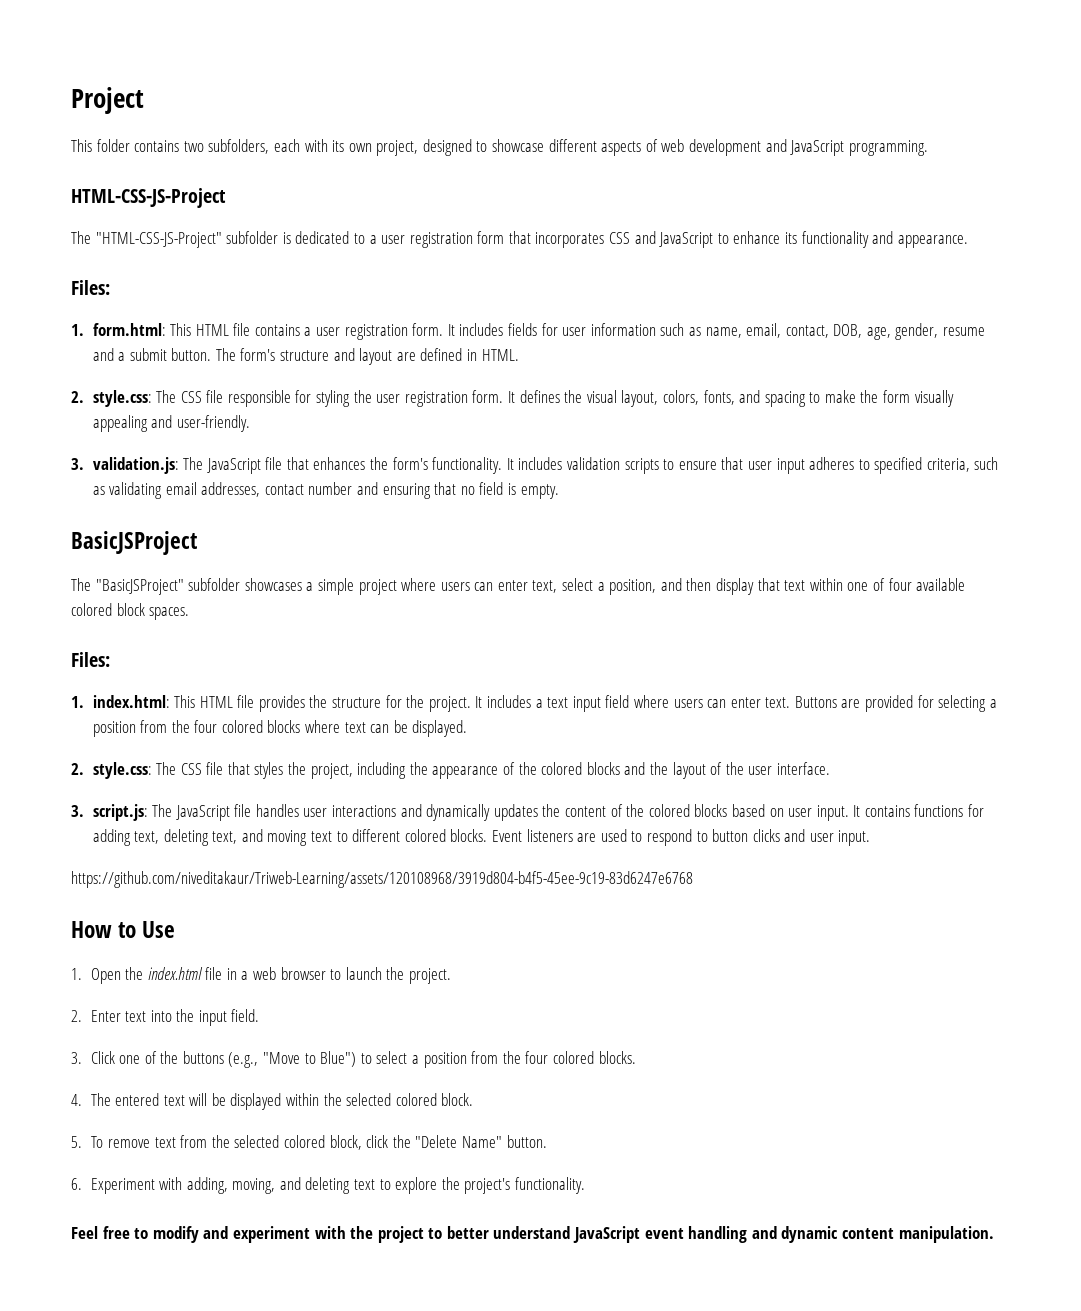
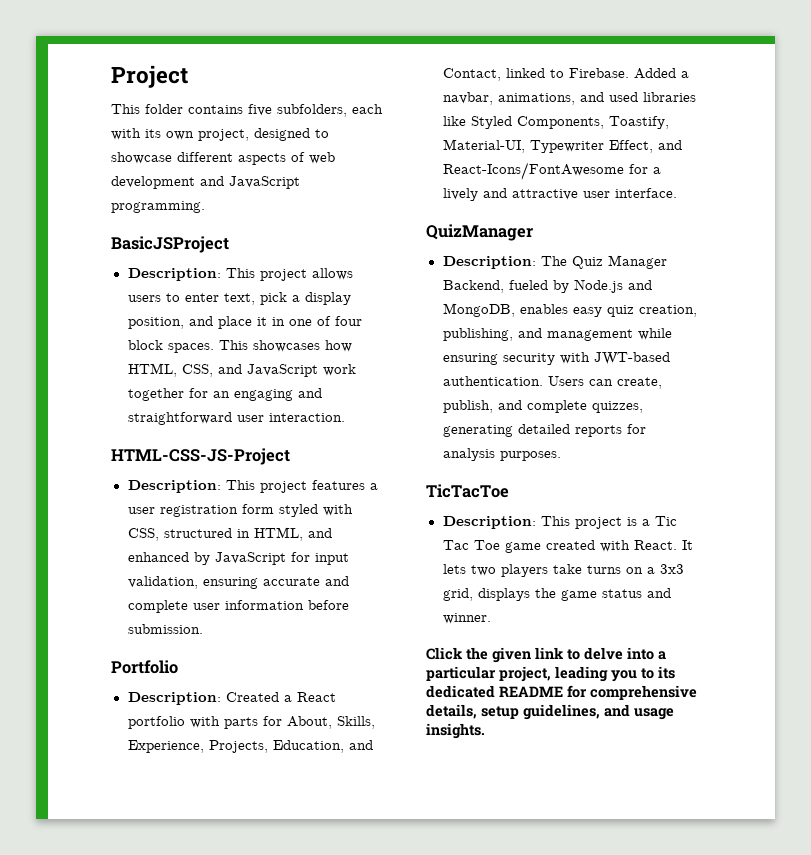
- This folder contains two subfolders, each with its own project, designed to showcase different aspects of web development and JavaScript programming.
+ This folder contains five subfolders, each with its own project, designed to showcase different aspects of web development and JavaScript programming.
+ BasicJSProject
+ Description: This project allows users to enter text, pick a display position, and place it in one of four block spaces. This showcases how HTML, CSS, and JavaScript work together for an engaging and straightforward user interaction.
  HTML-CSS-JS-Project
- The "HTML-CSS-JS-Project" subfolder is dedicated to a user registration form that incorporates CSS and JavaScript to enhance its functionality and appearance.
- Files:
- 1. form.html: This HTML file contains a user registration form. It includes fields for user information such as name, email, contact, DOB, age, gender, resume and a submit button. The form's structure and layout are defined in HTML.
- 2. style.css: The CSS file responsible for styling the user registration form. It defines the visual layout, colors, fonts, and spacing to make the form visually appealing and user-friendly.
- 3. validation.js: The JavaScript file that enhances the form's functionality. It includes validation scripts to ensure that user input adheres to specified criteria, such as validating email addresses, contact number and ensuring that no field is empty.
- BasicJSProject
- The "BasicJSProject" subfolder showcases a simple project where users can enter text, select a position, and then display that text within one of four available colored block spaces.
- Files:
- 1. index.html: This HTML file provides the structure for the project. It includes a text input field where users can enter text. Buttons are provided for selecting a position from the four colored blocks where text can be displayed.
- 2. style.css: The CSS file that styles the project, including the appearance of the colored blocks and the layout of the user interface.
- 3. script.js: The JavaScript file handles user interactions and dynamically updates the content of the colored blocks based on user input. It contains functions for adding text, deleting text, and moving text to different colored blocks. Event listeners are used to respond to button clicks and user input.
- https://github.com/niveditakaur/Triweb-Learning/assets/120108968/3919d804-b4f5-45ee-9c19-83d6247e6768
- How to Use
- 1. Open the index.html file in a web browser to launch the project.
- 2. Enter text into the input field.
- 3. Click one of the buttons (e.g., "Move to Blue") to select a position from the four colored blocks.
- 4. The entered text will be displayed within the selected colored block.
- 5. To remove text from the selected colored block, click the "Delete Name" button.
- 6. Experiment with adding, moving, and deleting text to explore the project's functionality.
- Feel free to modify and experiment with the project to better understand JavaScript event handling and dynamic content manipulation.
+ Description: This project features a user registration form styled with CSS, structured in HTML, and enhanced by JavaScript for input validation, ensuring accurate and complete user information before submission.
+ Portfolio
+ Description: Created a React portfolio with parts for About, Skills, Experience, Projects, Education, and Contact, linked to Firebase. Added a navbar, animations, and used libraries like Styled Components, Toastify, Material-UI, Typewriter Effect, and React-Icons/FontAwesome for a lively and attractive user interface.
+ QuizManager
+ Description: The Quiz Manager Backend, fueled by Node.js and MongoDB, enables easy quiz creation, publishing, and management while ensuring security with JWT-based authentication. Users can create, publish, and complete quizzes, generating detailed reports for analysis purposes.
+ TicTacToe
+ Description: This project is a Tic Tac Toe game created with React. It lets two players take turns on a 3x3 grid, displays the game status and winner.
+ Click the given link to delve into a particular project, leading you to its dedicated README for comprehensive details, setup guidelines, and usage insights.

